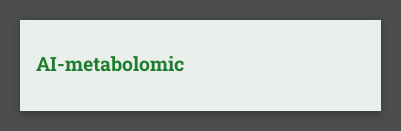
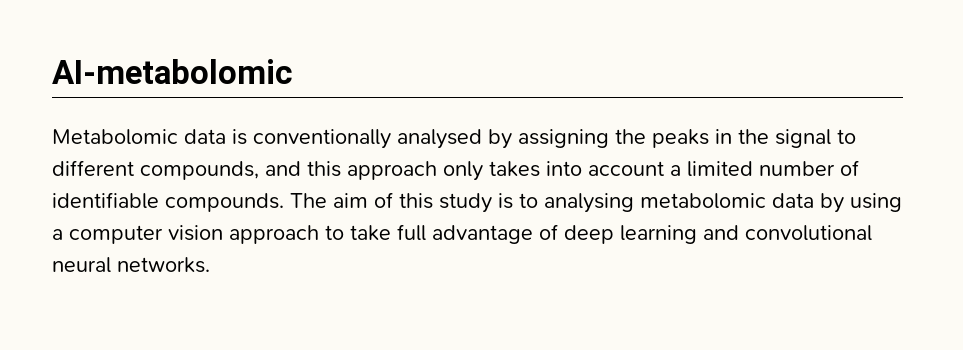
+ Metabolomic data is conventionally analysed by assigning the peaks in the signal to different compounds, and this approach only takes into account a limited number of identifiable compounds. The aim of this study is to analysing metabolomic data by using a computer vision approach to take full advantage of deep learning and convolutional neural networks.

